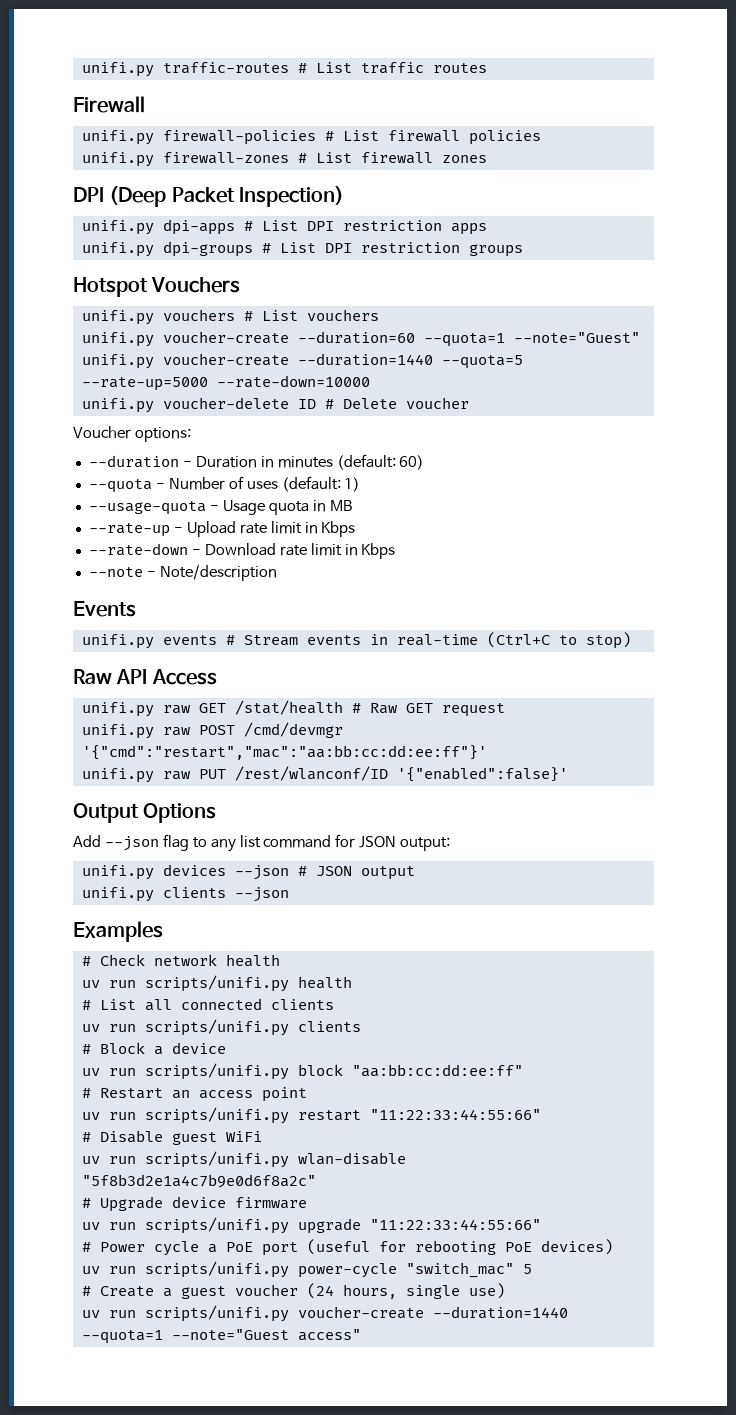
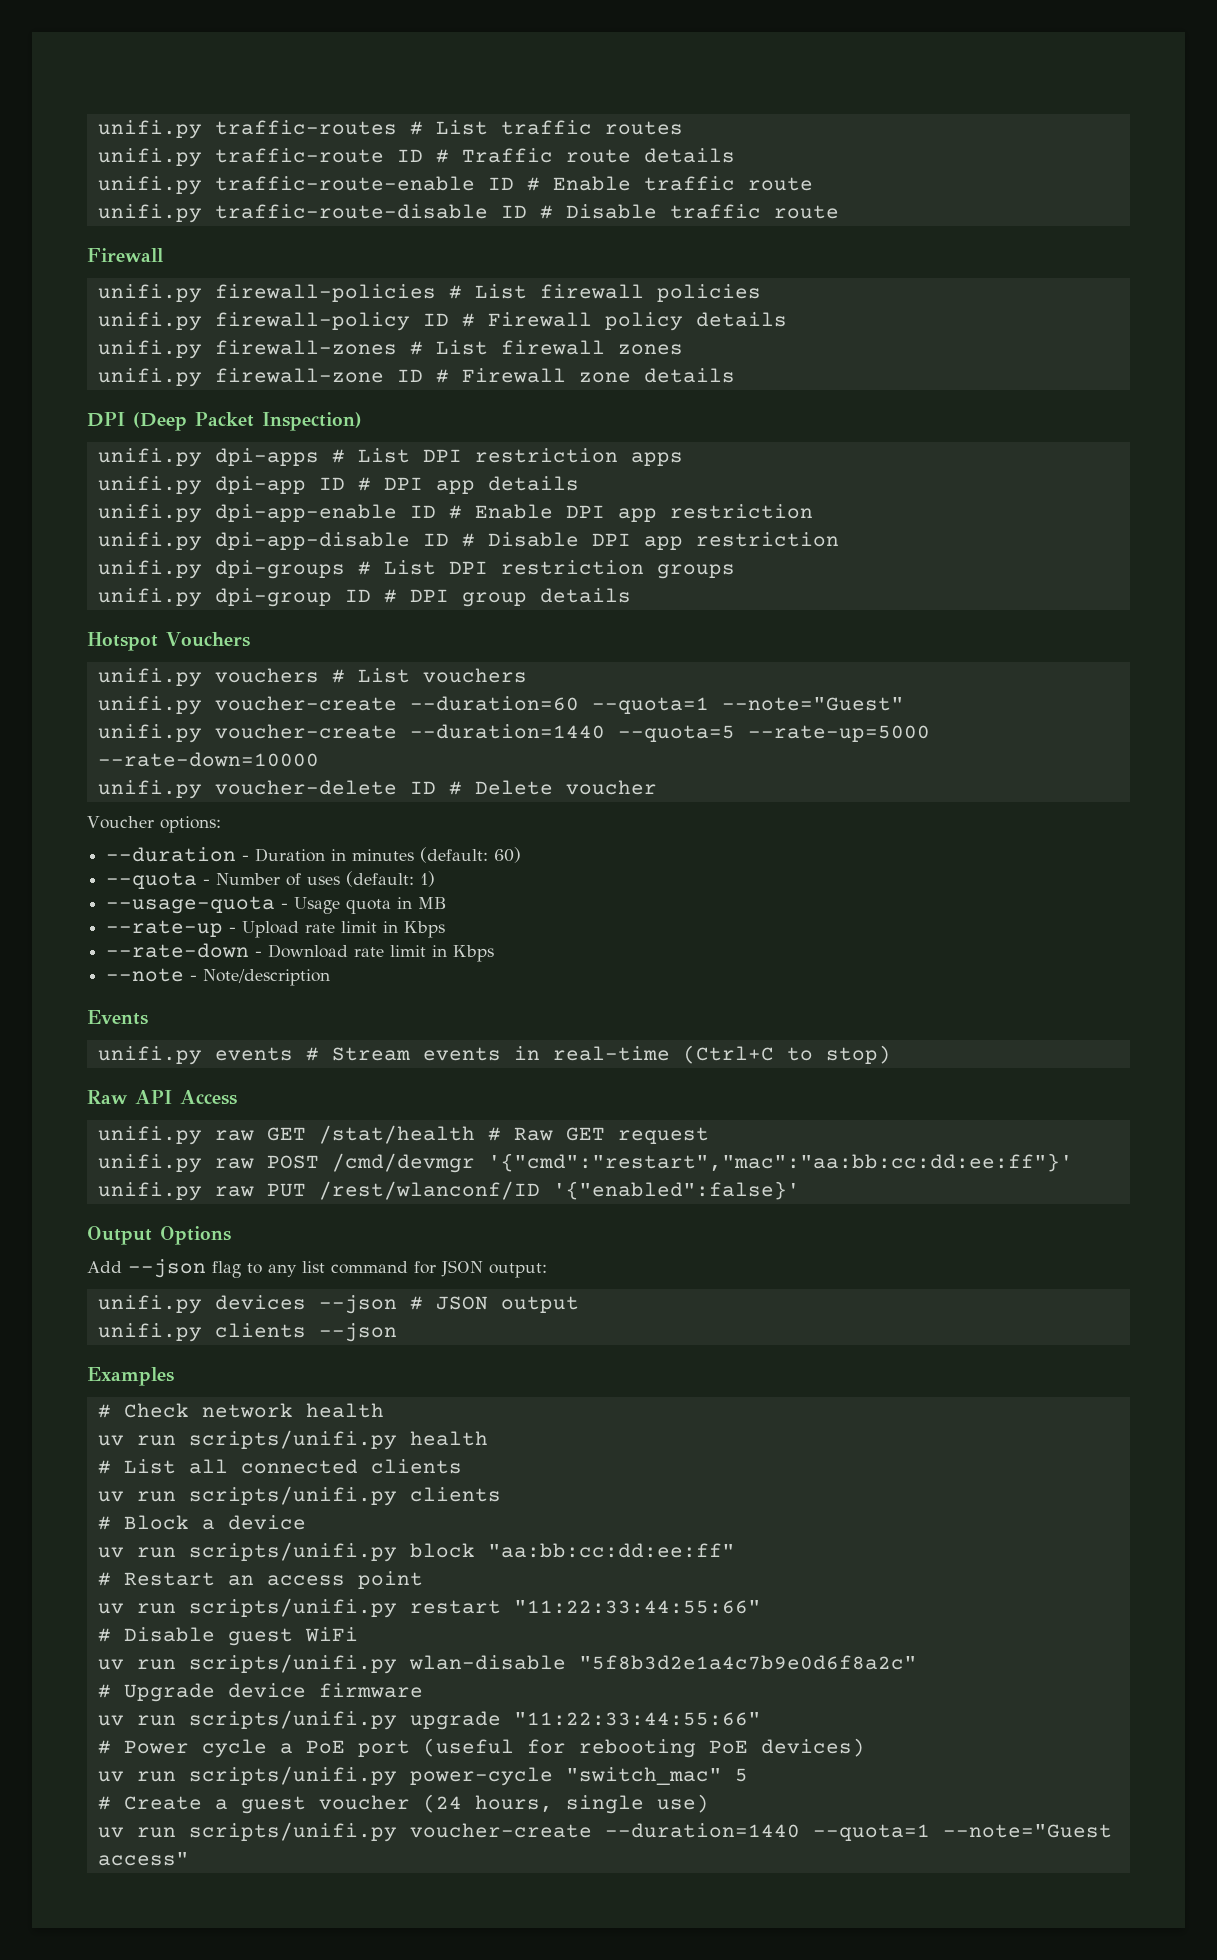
+ unifi.py traffic-route ID # Traffic route details
+ unifi.py traffic-route-enable ID # Enable traffic route
+ unifi.py traffic-route-disable ID # Disable traffic route
+ unifi.py firewall-policy ID # Firewall policy details
+ unifi.py firewall-zone ID # Firewall zone details
+ unifi.py dpi-app ID # DPI app details
+ unifi.py dpi-app-enable ID # Enable DPI app restriction
+ unifi.py dpi-app-disable ID # Disable DPI app restriction
+ unifi.py dpi-group ID # DPI group details

